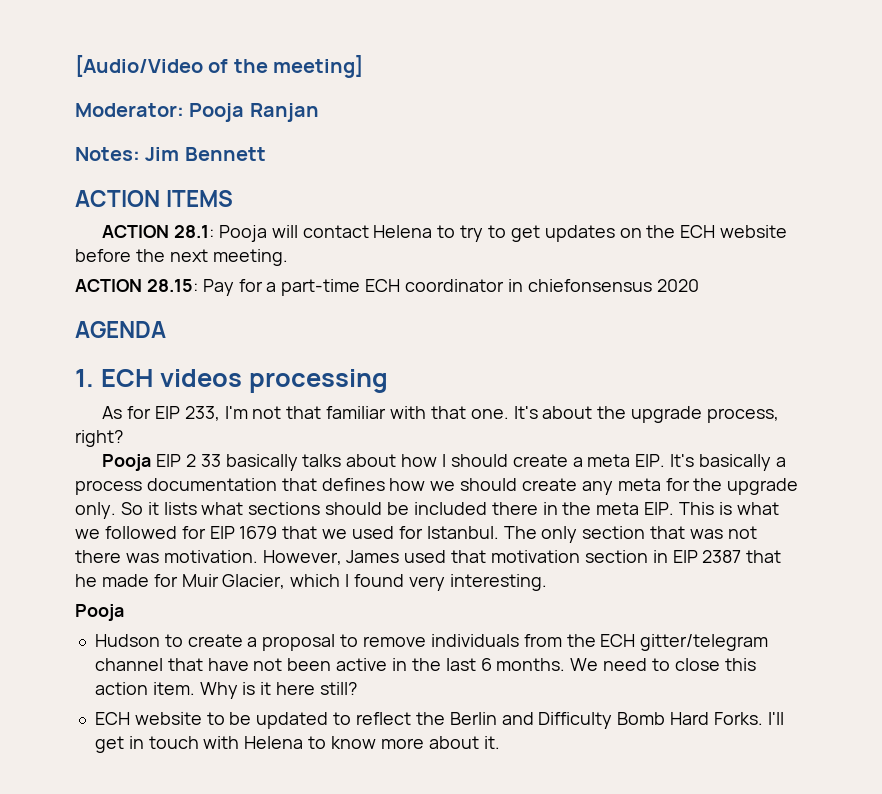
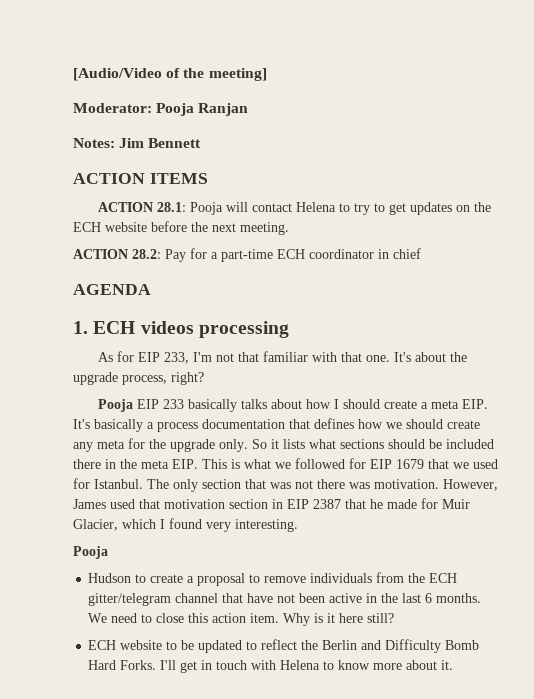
- ACTION 28.15: Pay for a part-time ECH coordinator in chiefonsensus 2020
+ ACTION 28.2: Pay for a part-time ECH coordinator in chief
- Pooja EIP 2 33 basically talks about how I should create a meta EIP. It's basically a process documentation that defines how we should create any meta for the upgrade only.
+ Pooja EIP 233 basically talks about how I should create a meta EIP. It's basically a process documentation that defines how we should create any meta for the upgrade only.

